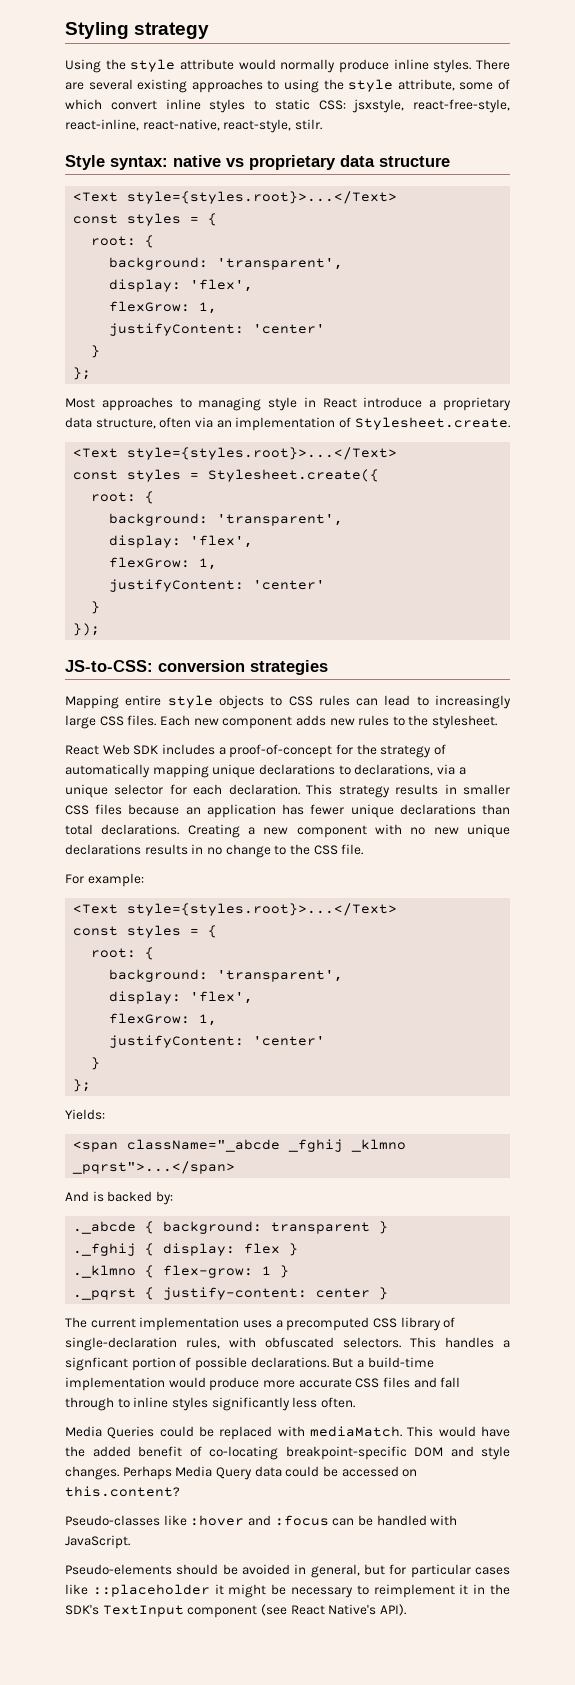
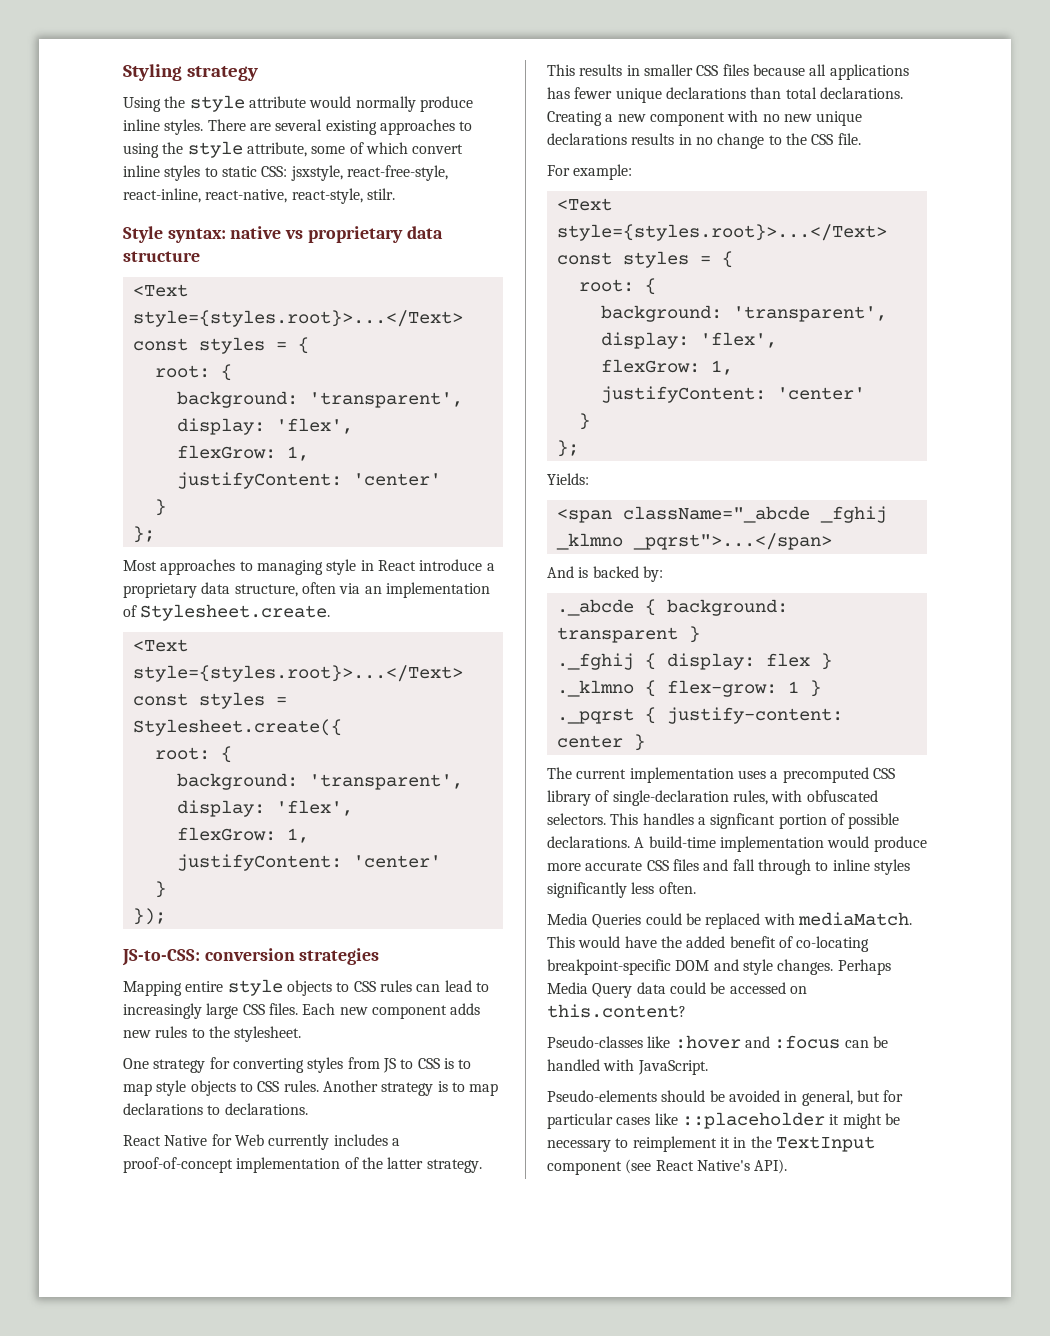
- React Web SDK includes a proof-of-concept for the strategy of automatically mapping unique declarations to declarations, via a unique selector for each declaration. This strategy results in smaller CSS files because an application has fewer unique declarations than total declarations.
+ One strategy for converting styles from JS to CSS is to map style objects to CSS rules. Another strategy is to map declarations to declarations.
+ React Native for Web currently includes a proof-of-concept implementation of the latter strategy. This results in smaller CSS files because all applications has fewer unique declarations than total declarations.
- But a build-time implementation would produce more accurate CSS files and fall through to inline styles significantly less often.
+ A build-time implementation would produce more accurate CSS files and fall through to inline styles significantly less often.
- Pseudo-elements should be avoided in general, but for particular cases like ::placeholder it might be necessary to reimplement it in the SDK's TextInput component (see React Native's API).
+ Pseudo-elements should be avoided in general, but for particular cases like ::placeholder it might be necessary to reimplement it in the TextInput component (see React Native's API).

